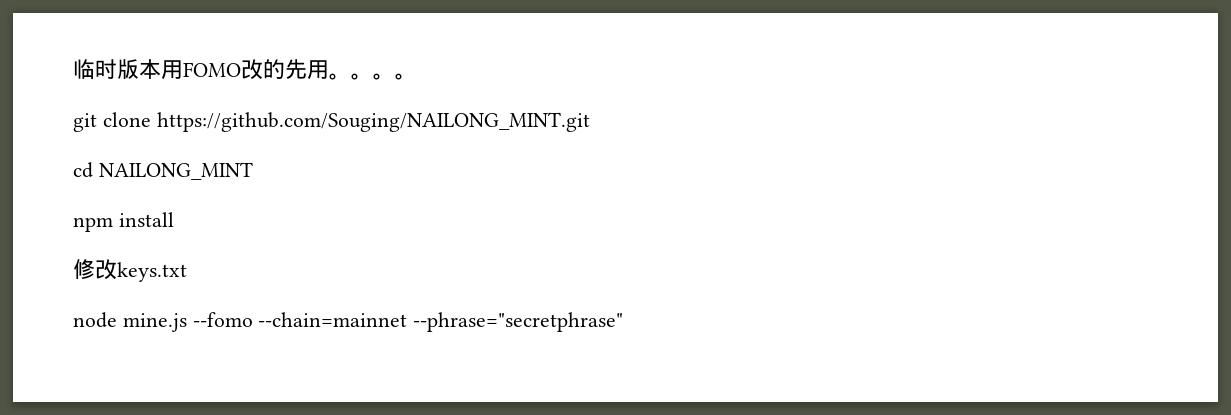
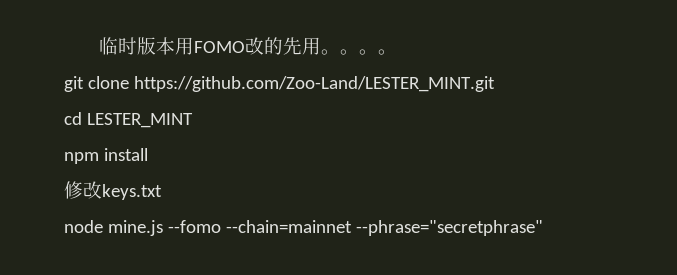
- git clone https://github.com/Souging/NAILONG_MINT.git
+ git clone https://github.com/Zoo-Land/LESTER_MINT.git
- cd NAILONG_MINT
+ cd LESTER_MINT

